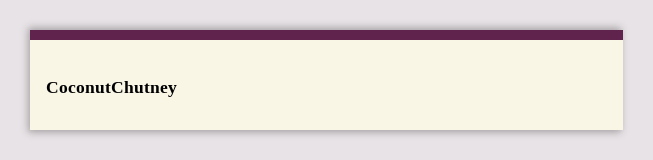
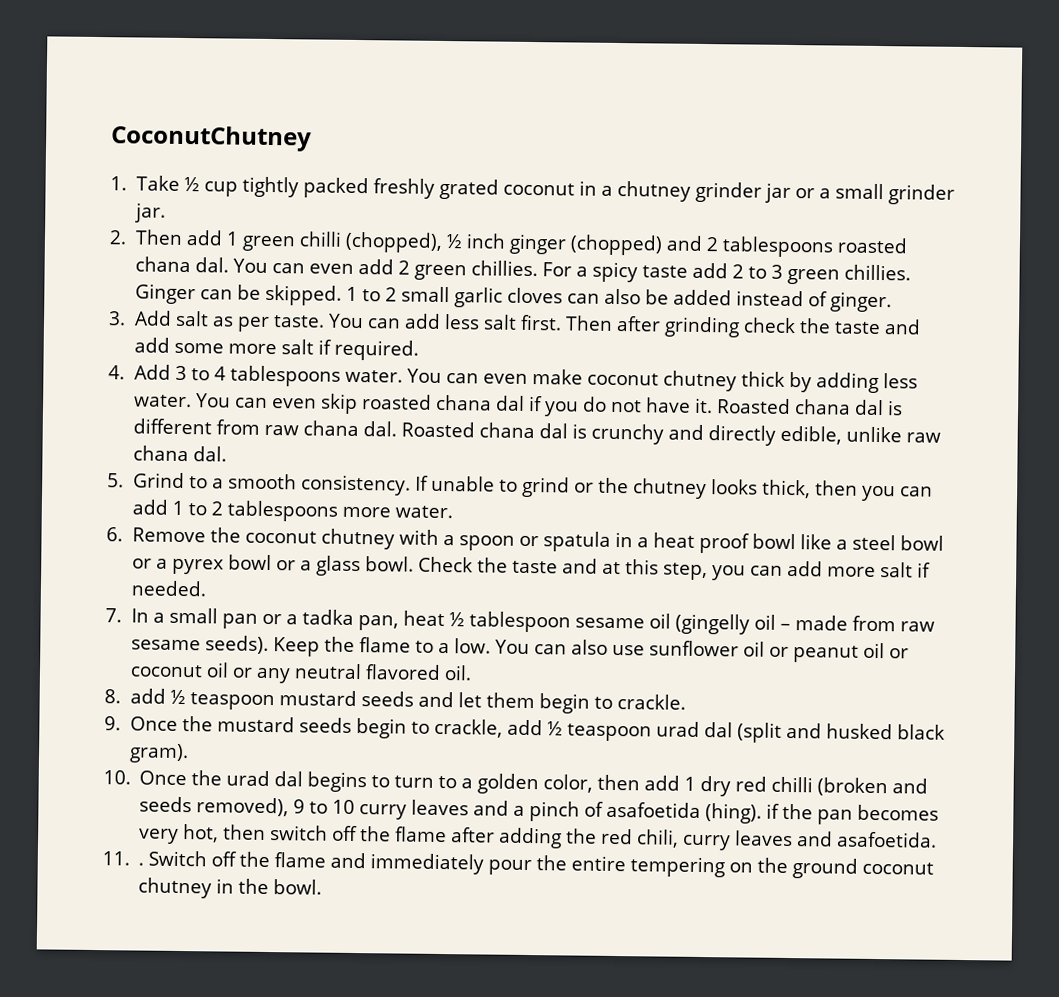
+ 1. Take ½ cup tightly packed freshly grated coconut in a chutney grinder jar or a small grinder jar.
+ 2. Then add 1 green chilli (chopped), ½ inch ginger (chopped) and 2 tablespoons roasted chana dal. You can even add 2 green chillies. For a spicy taste add 2 to 3 green chillies. Ginger can be skipped. 1 to 2 small garlic cloves can also be added instead of ginger.
+ 3. Add salt as per taste. You can add less salt first. Then after grinding check the taste and add some more salt if required.
+ 4. Add 3 to 4 tablespoons water. You can even make coconut chutney thick by adding less water. You can even skip roasted chana dal if you do not have it. Roasted chana dal is different from raw chana dal. Roasted chana dal is crunchy and directly edible, unlike raw chana dal.
+ 5. Grind to a smooth consistency. If unable to grind or the chutney looks thick, then you can add 1 to 2 tablespoons more water.
+ 6. Remove the coconut chutney with a spoon or spatula in a heat proof bowl like a steel bowl or a pyrex bowl or a glass bowl. Check the taste and at this step, you can add more salt if needed.
+ 7. In a small pan or a tadka pan, heat ½ tablespoon sesame oil (gingelly oil – made from raw sesame seeds). Keep the flame to a low. You can also use sunflower oil or peanut oil or coconut oil or any neutral flavored oil.
+ 8. add ½ teaspoon mustard seeds and let them begin to crackle.
+ 9. Once the mustard seeds begin to crackle, add ½ teaspoon urad dal (split and husked black gram).
+ 10. Once the urad dal begins to turn to a golden color, then add 1 dry red chilli (broken and seeds removed), 9 to 10 curry leaves and a pinch of asafoetida (hing). if the pan becomes very hot, then switch off the flame after adding the red chili, curry leaves and asafoetida.
+ 11. . Switch off the flame and immediately pour the entire tempering on the ground coconut chutney in the bowl.

